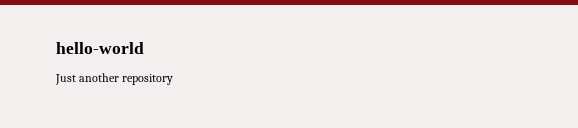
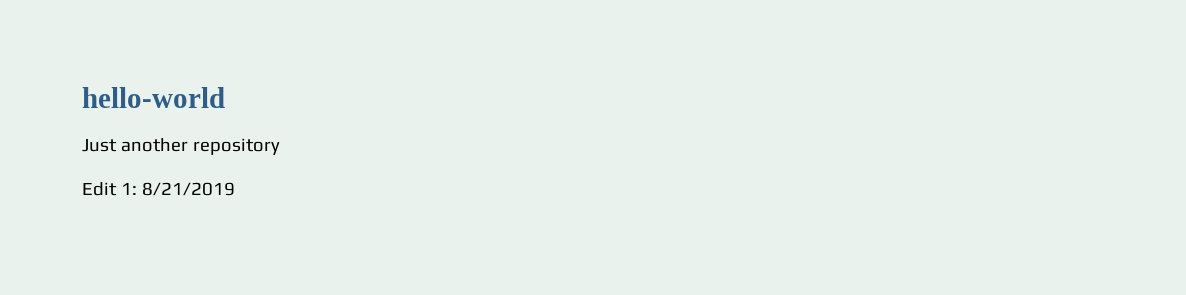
+ Edit 1: 8/21/2019

